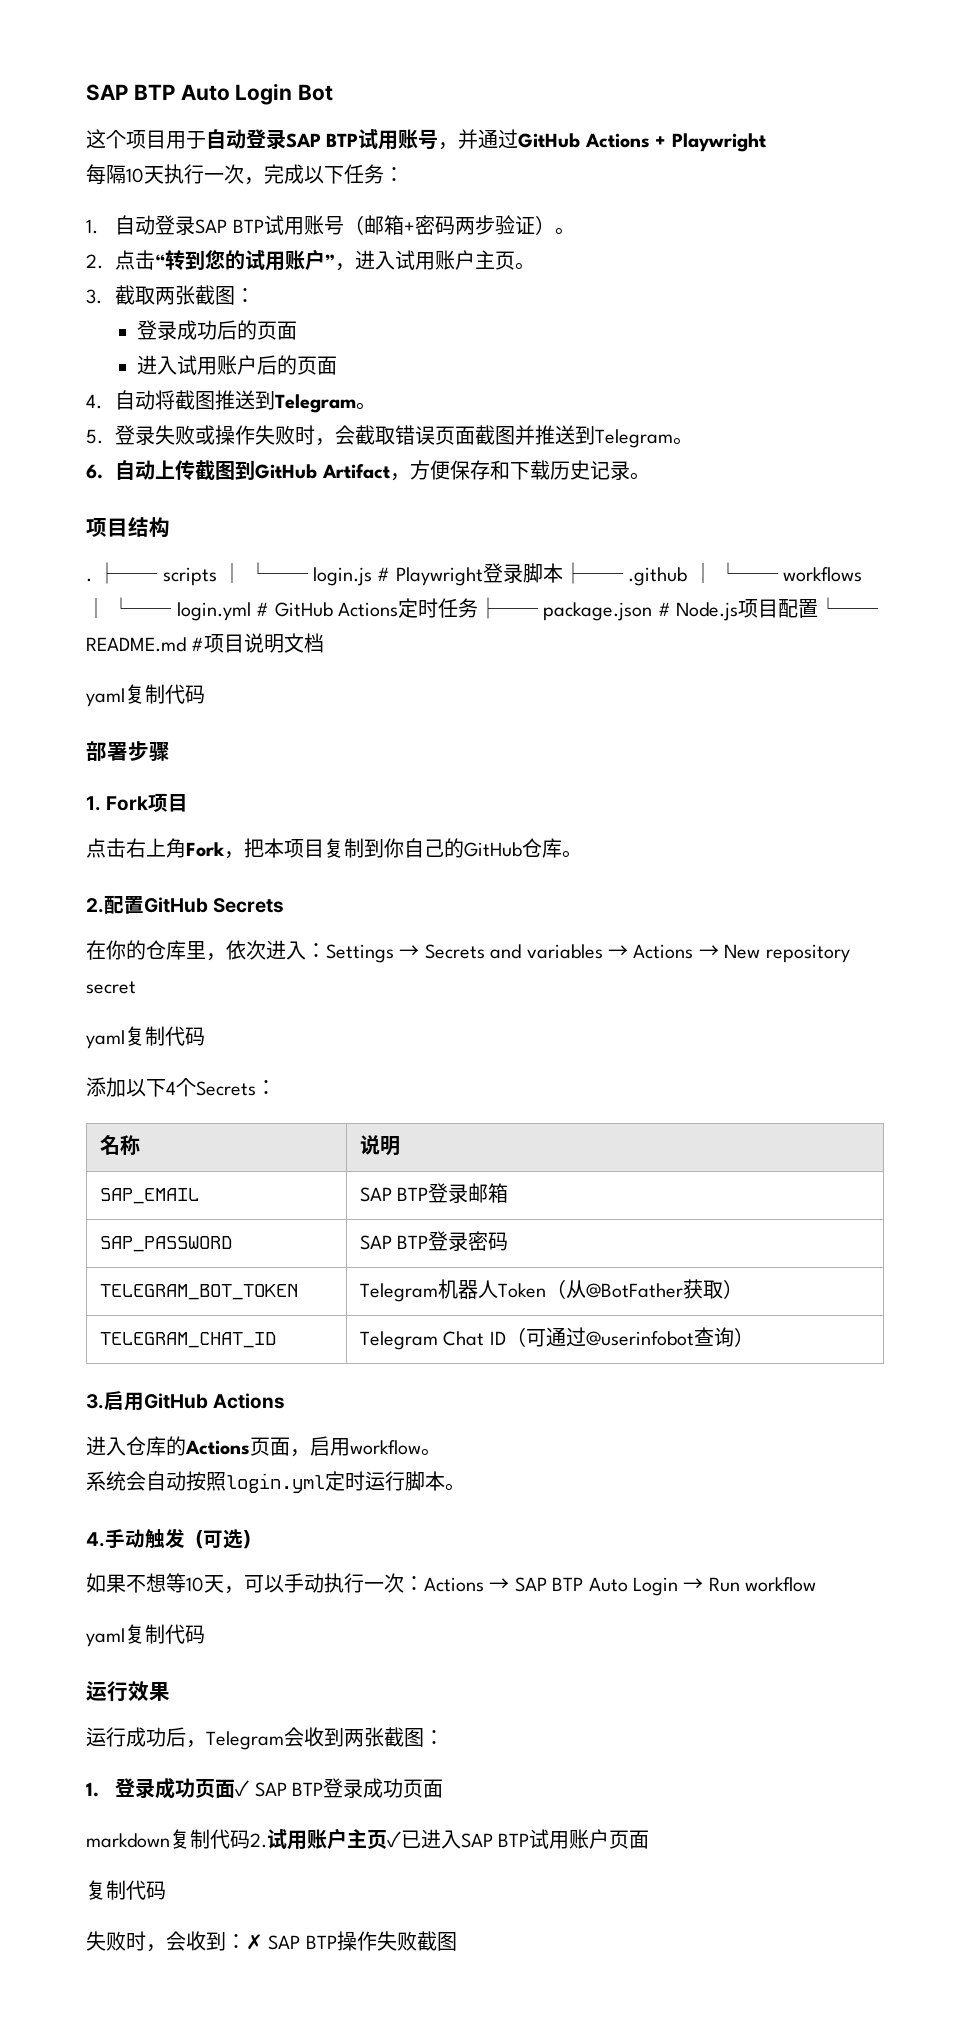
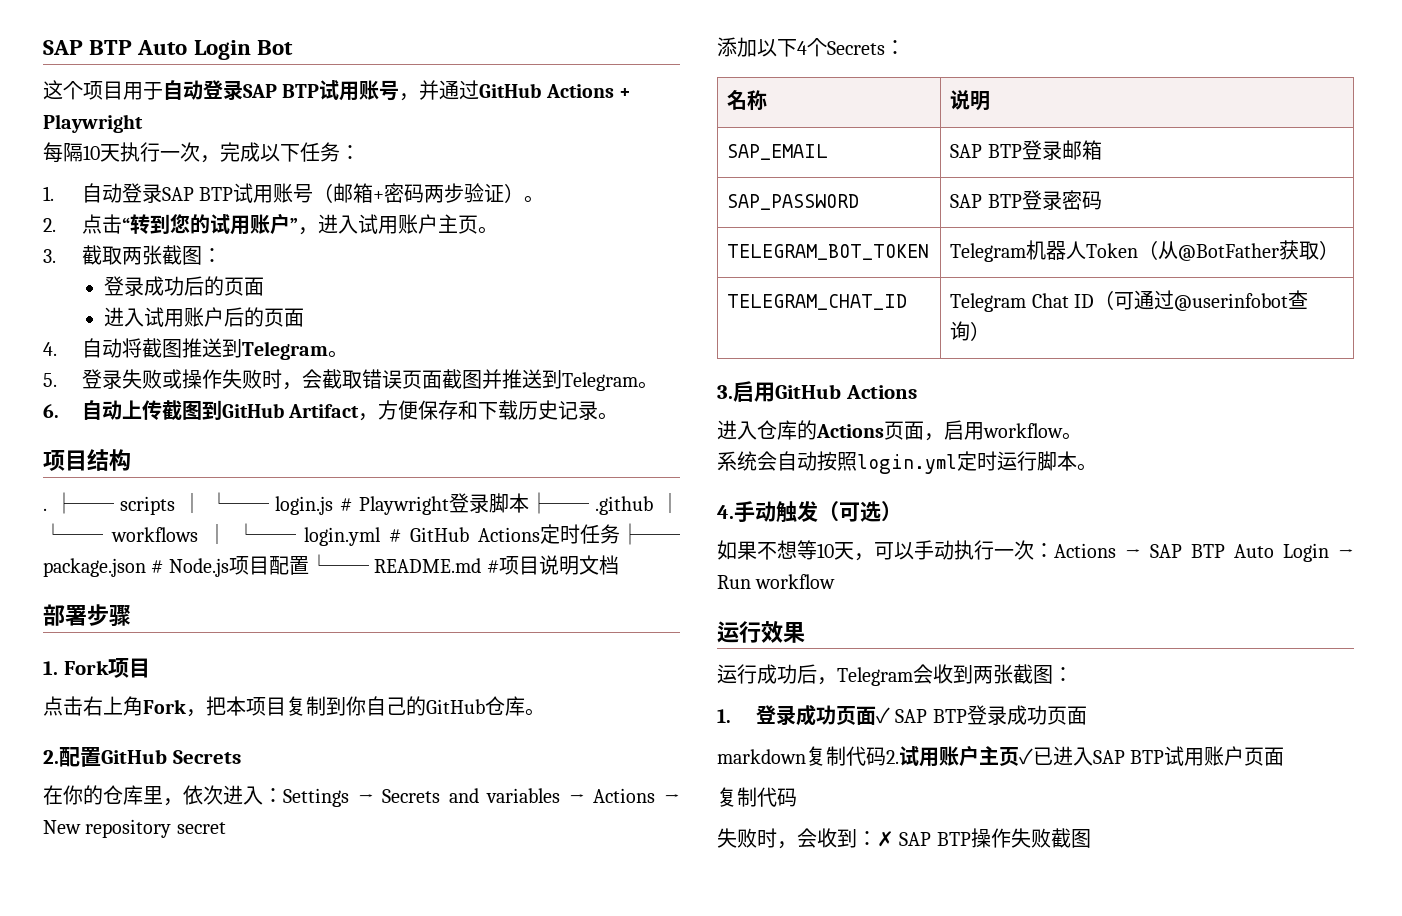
  ├── scripts │ └── login.js # Playwright登录脚本├── .github │ └── workflows │ └── login.yml # GitHub Actions定时任务├── package.json # Node.js项目配置└── README.md #项目说明文档
- yaml复制代码
  在你的仓库里，依次进入：Settings → Secrets and variables → Actions → New repository secret
- yaml复制代码
  如果不想等10天，可以手动执行一次：Actions → SAP BTP Auto Login → Run workflow
- yaml复制代码

